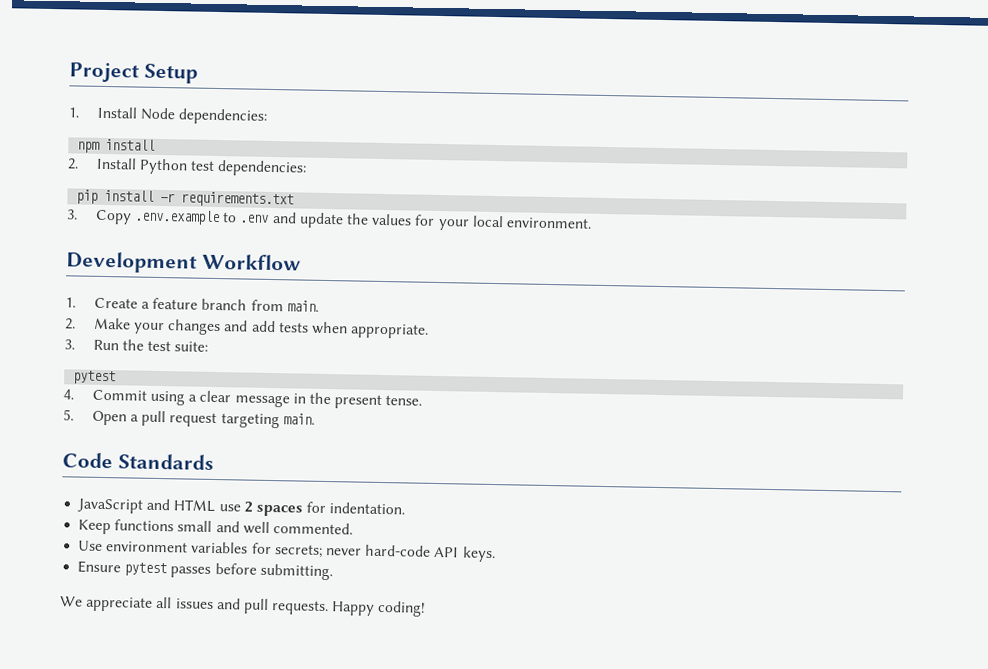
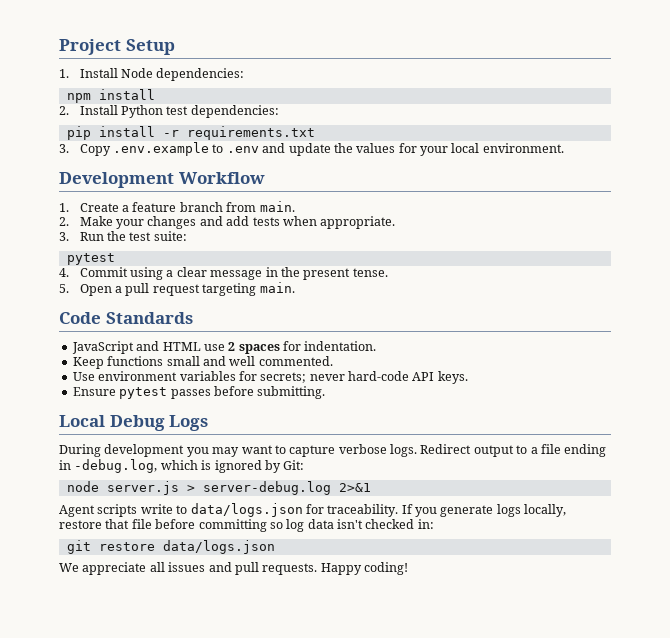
+ Local Debug Logs
+ During development you may want to capture verbose logs. Redirect output to a file ending in -debug.log, which is ignored by Git:
+ node server.js > server-debug.log 2>&1
+ Agent scripts write to data/logs.json for traceability. If you generate logs locally, restore that file before committing so log data isn't checked in:
+ git restore data/logs.json

